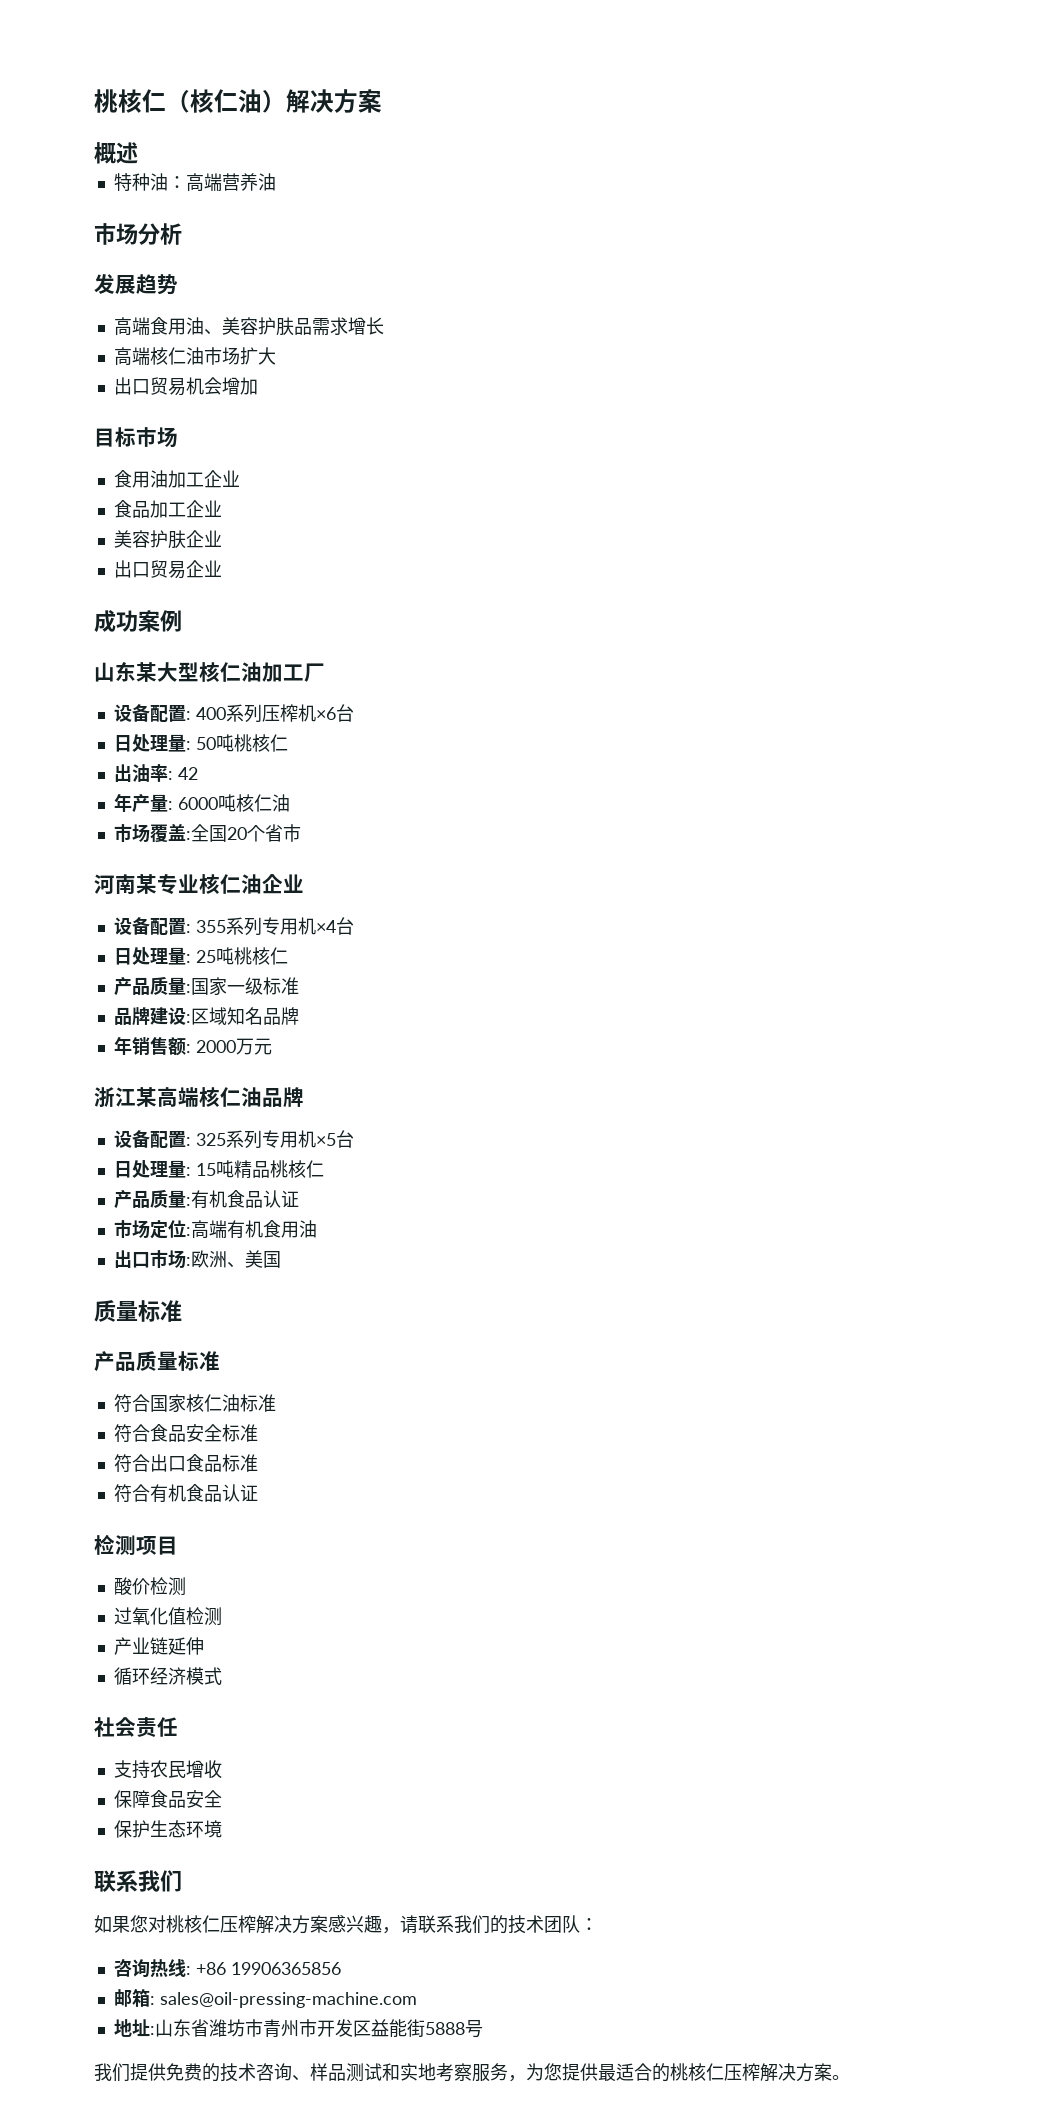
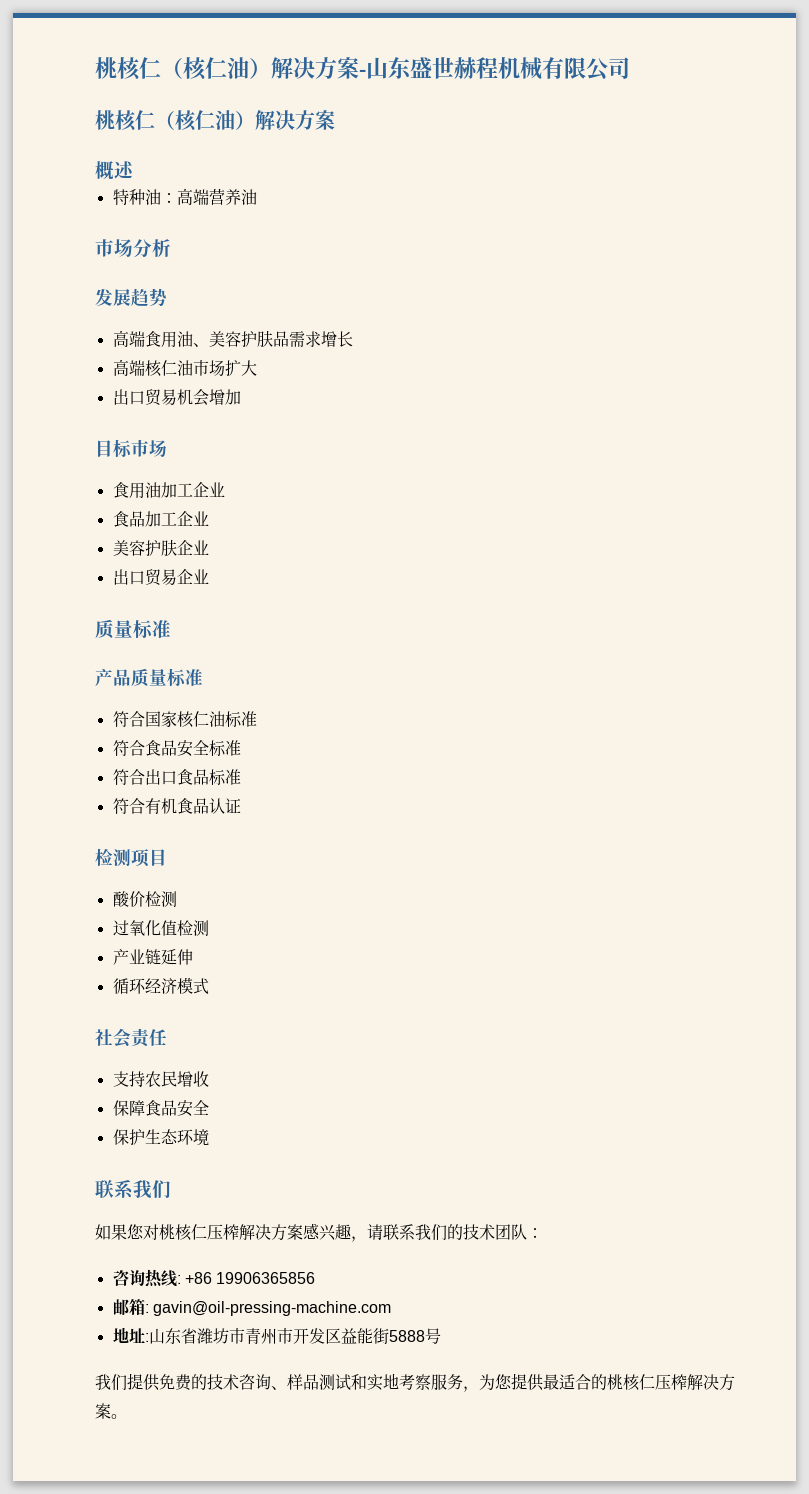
+ 桃核仁（核仁油）解决方案-山东盛世赫程机械有限公司
- 成功案例
- 山东某大型核仁油加工厂
- 设备配置: 400系列压榨机×6台
- 日处理量: 50吨桃核仁
- 出油率: 42
- 年产量: 6000吨核仁油
- 市场覆盖:全国20个省市
- 河南某专业核仁油企业
- 设备配置: 355系列专用机×4台
- 日处理量: 25吨桃核仁
- 产品质量:国家一级标准
- 品牌建设:区域知名品牌
- 年销售额: 2000万元
- 浙江某高端核仁油品牌
- 设备配置: 325系列专用机×5台
- 日处理量: 15吨精品桃核仁
- 产品质量:有机食品认证
- 市场定位:高端有机食用油
- 出口市场:欧洲、美国
- 邮箱: sales@oil-pressing-machine.com
+ 邮箱: gavin@oil-pressing-machine.com

